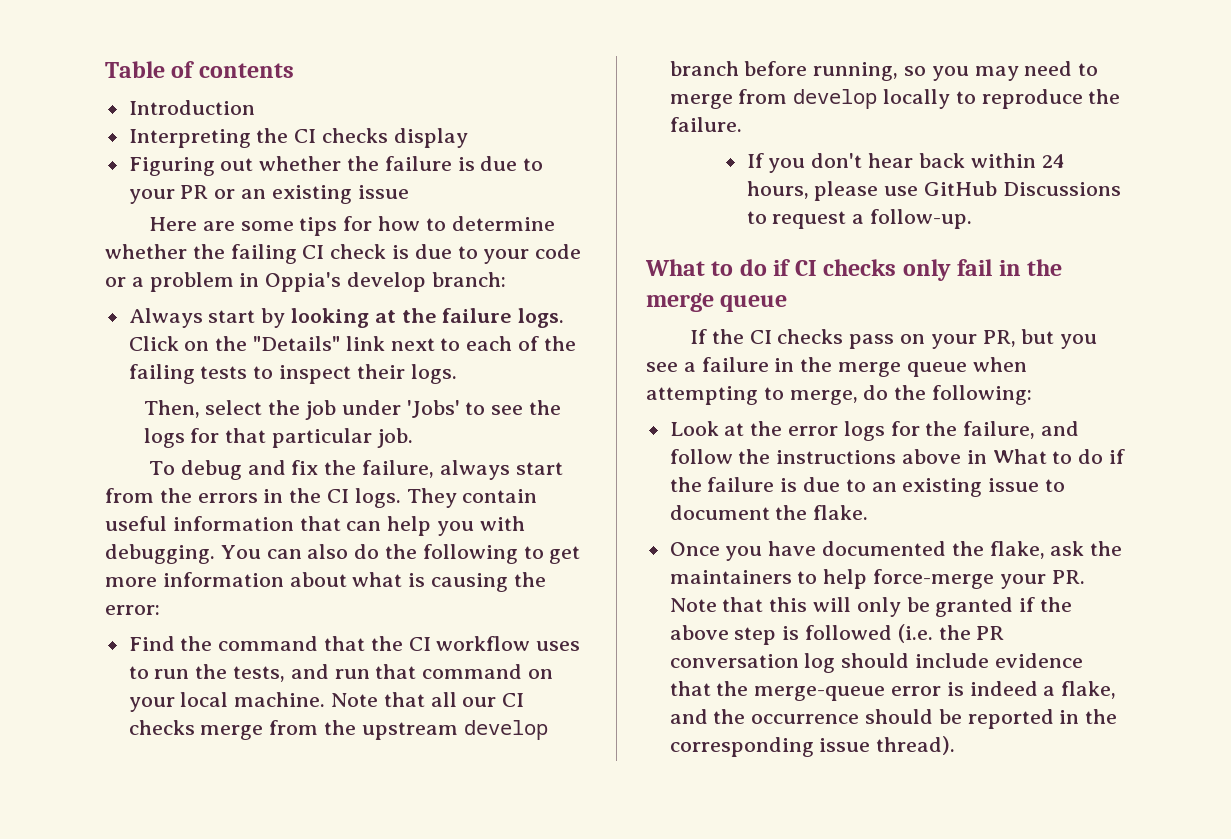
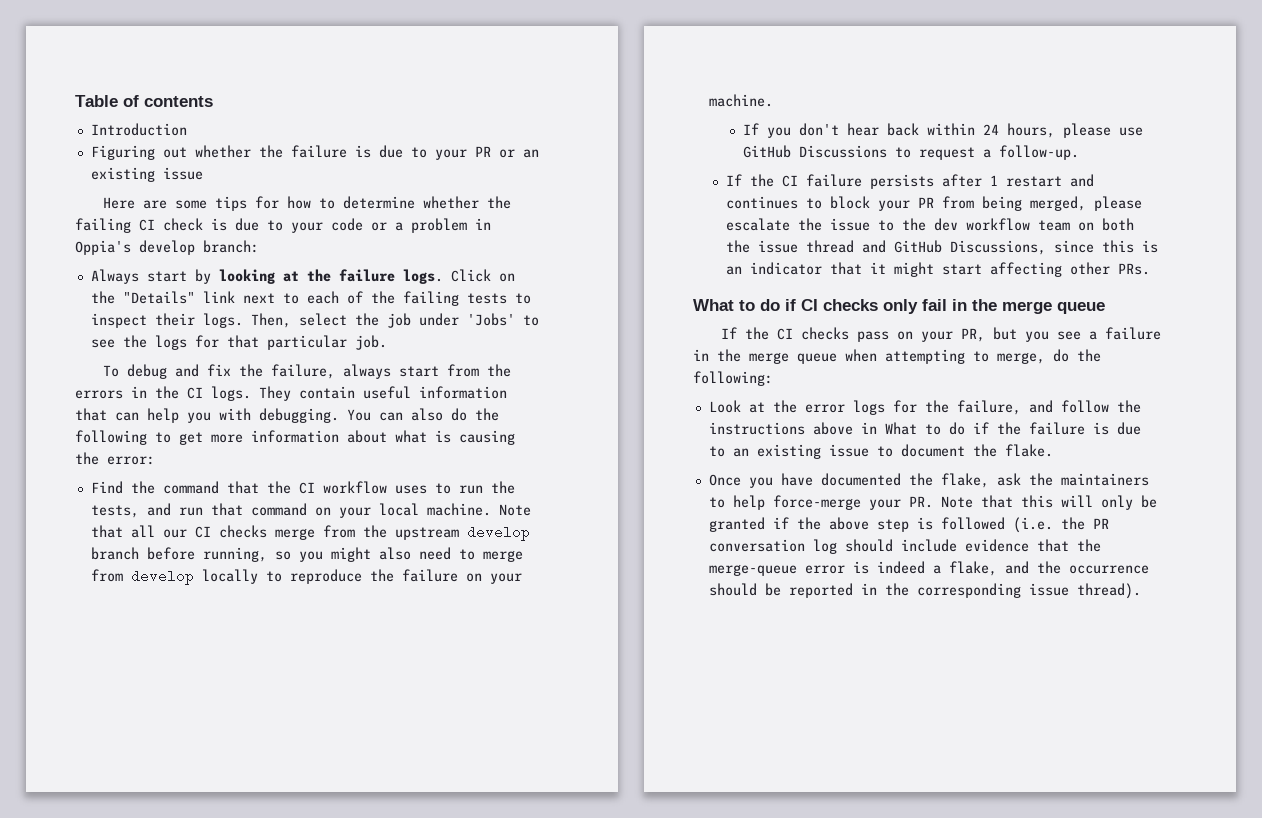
- Interpreting the CI checks display
- Click on the "Details" link next to each of the failing tests to inspect their logs.
- Then, select the job under 'Jobs' to see the logs for that particular job.
+ Click on the "Details" link next to each of the failing tests to inspect their logs. Then, select the job under 'Jobs' to see the logs for that particular job.
- Note that all our CI checks merge from the upstream develop branch before running, so you may need to merge from develop locally to reproduce the failure.
+ Note that all our CI checks merge from the upstream develop branch before running, so you might also need to merge from develop locally to reproduce the failure on your machine.
+ If the CI failure persists after 1 restart and continues to block your PR from being merged, please escalate the issue to the dev workflow team on both the issue thread and GitHub Discussions, since this is an indicator that it might start affecting other PRs.

